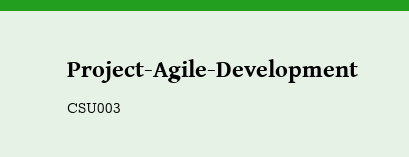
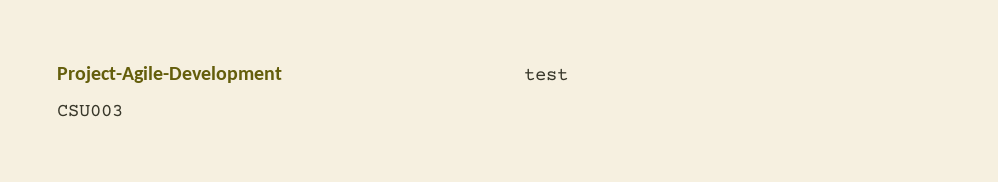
+ test

